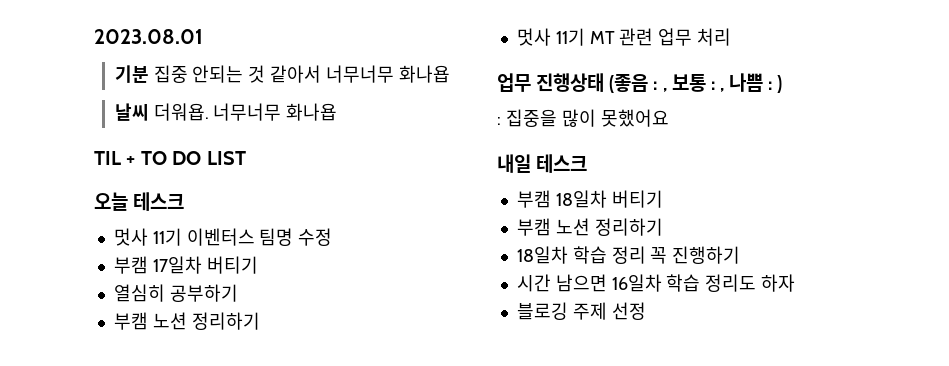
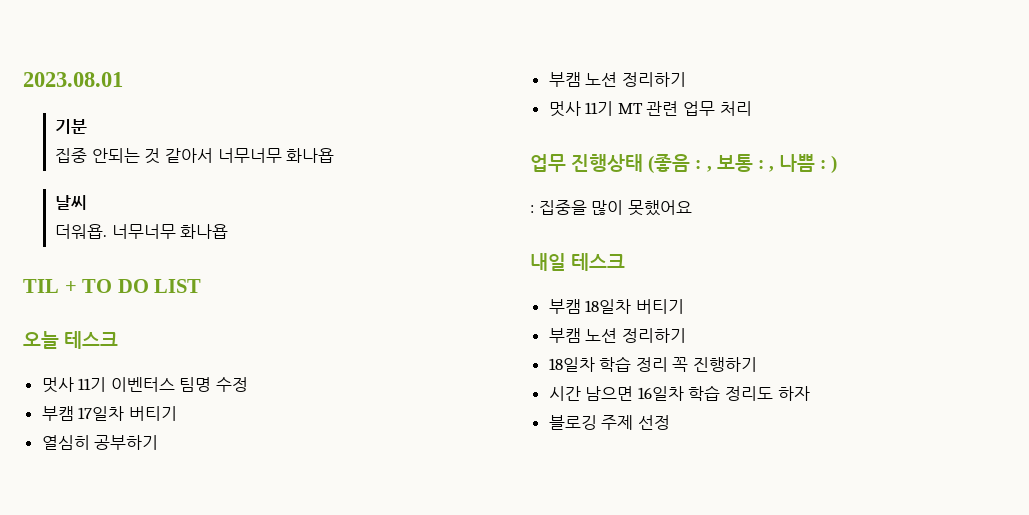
- 기분 집중 안되는 것 같아서 너무너무 화나욥
+ 기분
+ 집중 안되는 것 같아서 너무너무 화나욥
- 날씨 더워욥.
+ 날씨
+ 더워욥.

